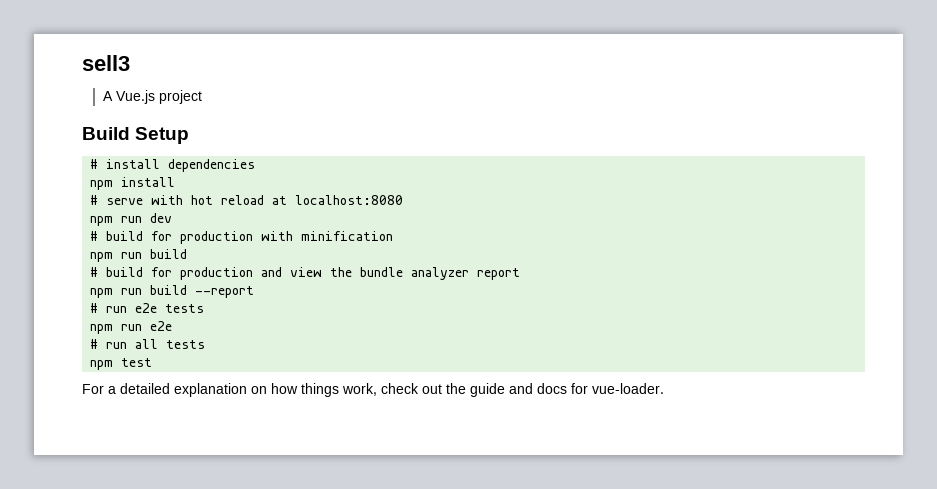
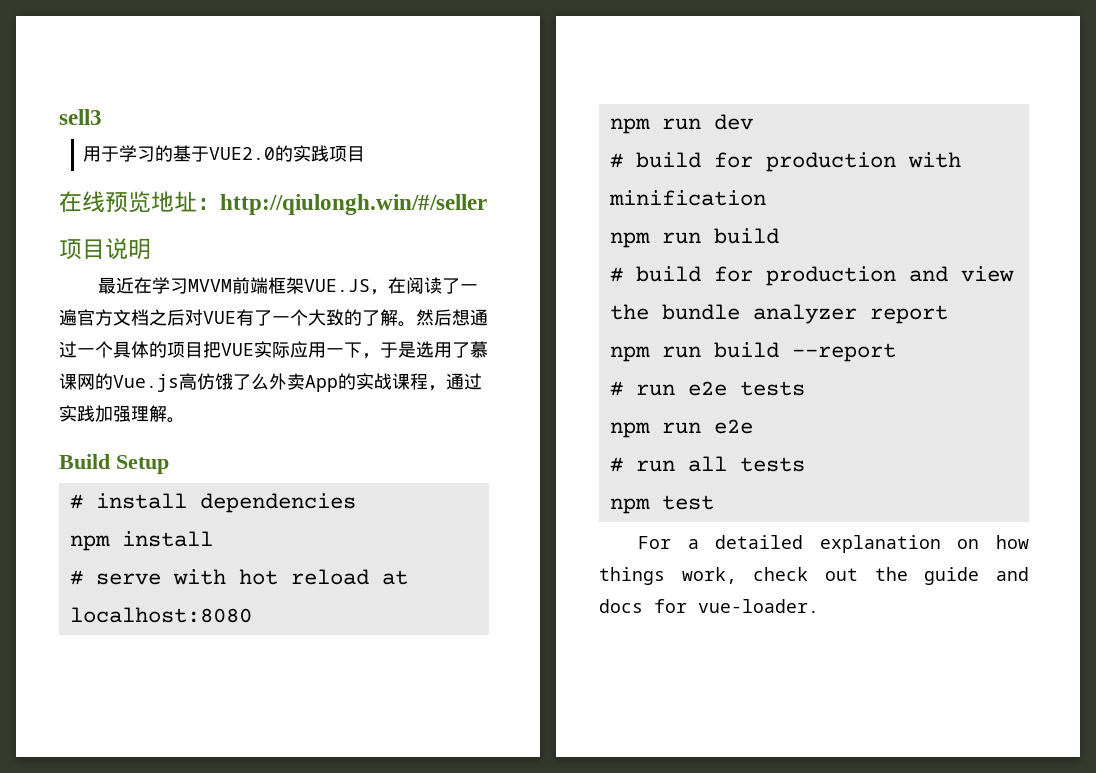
- A Vue.js project
+ 用于学习的基于VUE2.0的实践项目
+ 在线预览地址：http://qiulongh.win/#/seller
+ 项目说明
+ 最近在学习MVVM前端框架VUE.JS，在阅读了一遍官方文档之后对VUE有了一个大致的了解。然后想通过一个具体的项目把VUE实际应用一下，于是选用了慕课网的Vue.js高仿饿了么外卖App的实战课程，通过实践加强理解。

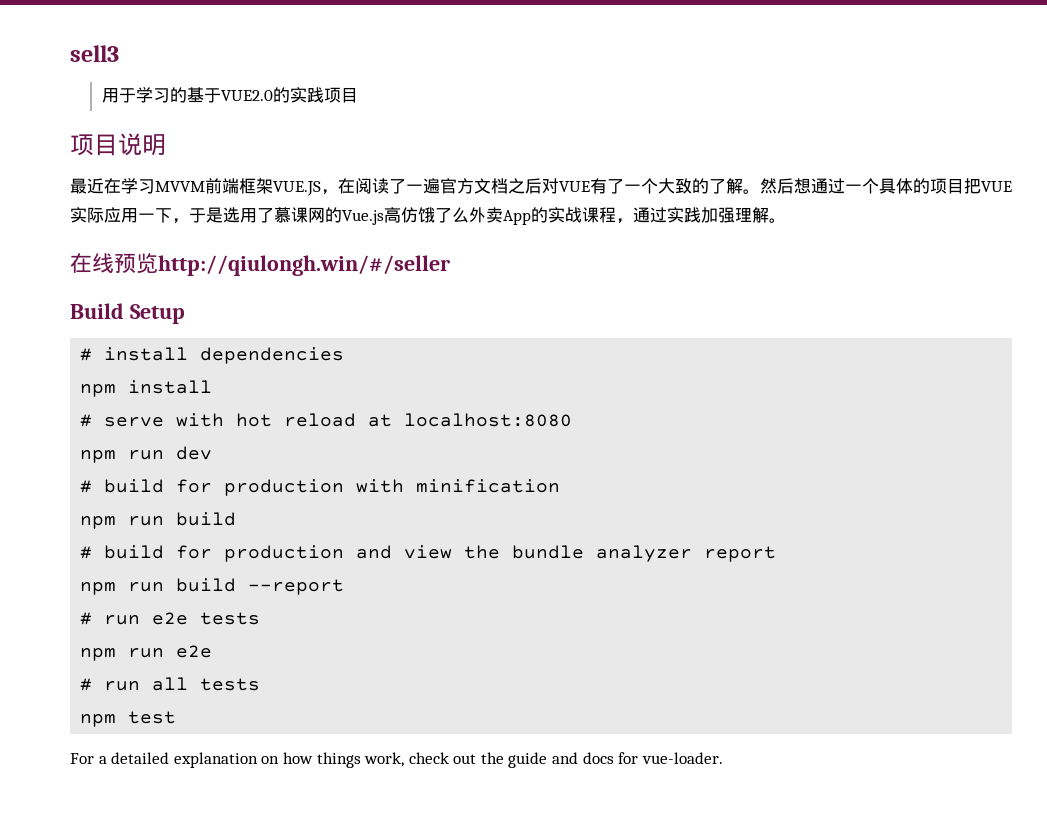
- 在线预览地址：http://qiulongh.win/#/seller
+ 在线预览http://qiulongh.win/#/seller

